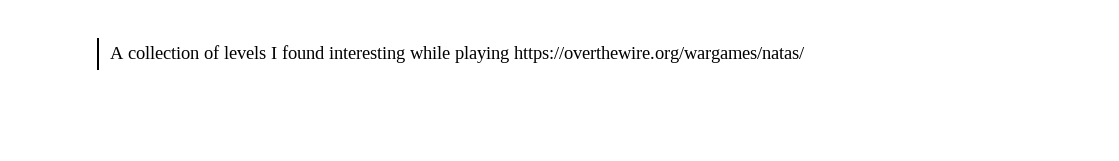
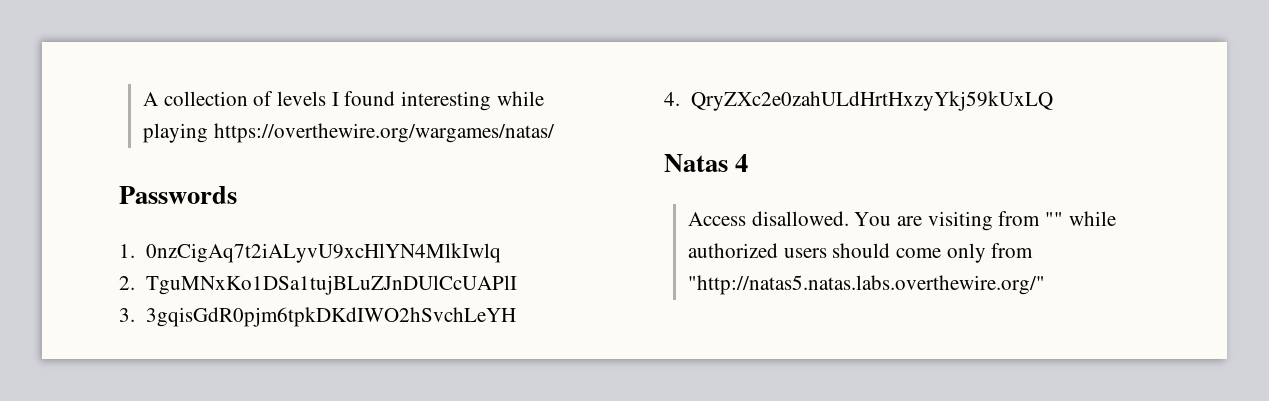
+ Passwords
+ 1. 0nzCigAq7t2iALyvU9xcHlYN4MlkIwlq
+ 2. TguMNxKo1DSa1tujBLuZJnDUlCcUAPlI
+ 3. 3gqisGdR0pjm6tpkDKdIWO2hSvchLeYH
+ 4. QryZXc2e0zahULdHrtHxzyYkj59kUxLQ
+ Natas 4
+ Access disallowed. You are visiting from "" while authorized users should come only from "http://natas5.natas.labs.overthewire.org/"

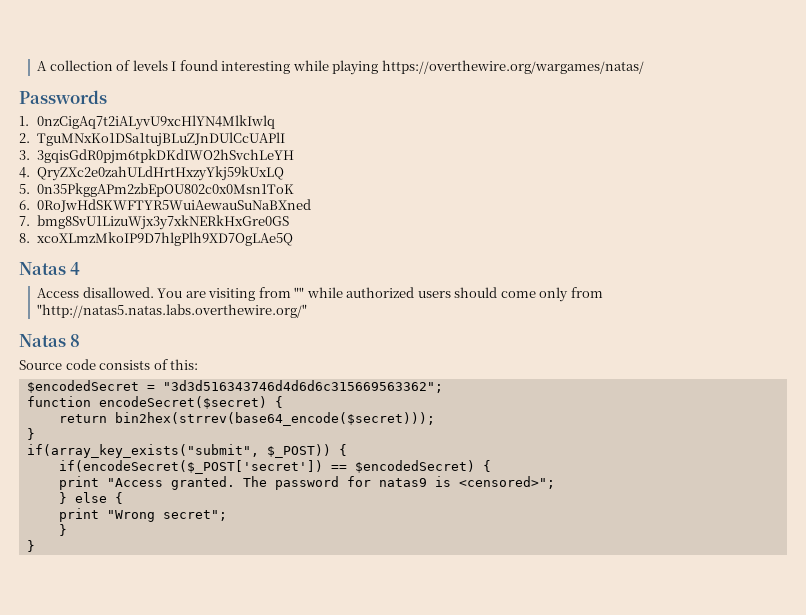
+ 5. 0n35PkggAPm2zbEpOU802c0x0Msn1ToK
+ 6. 0RoJwHdSKWFTYR5WuiAewauSuNaBXned
+ 7. bmg8SvU1LizuWjx3y7xkNERkHxGre0GS
+ 8. xcoXLmzMkoIP9D7hlgPlh9XD7OgLAe5Q
+ Natas 8
+ Source code consists of this:
+ $encodedSecret = "3d3d516343746d4d6d6c315669563362";
+ function encodeSecret($secret) {
+ return bin2hex(strrev(base64_encode($secret)));
+ }
+ if(array_key_exists("submit", $_POST)) {
+ if(encodeSecret($_POST['secret']) == $encodedSecret) {
+ print "Access granted. The password for natas9 is <censored>";
+ } else {
+ print "Wrong secret";
+ }
+ }

